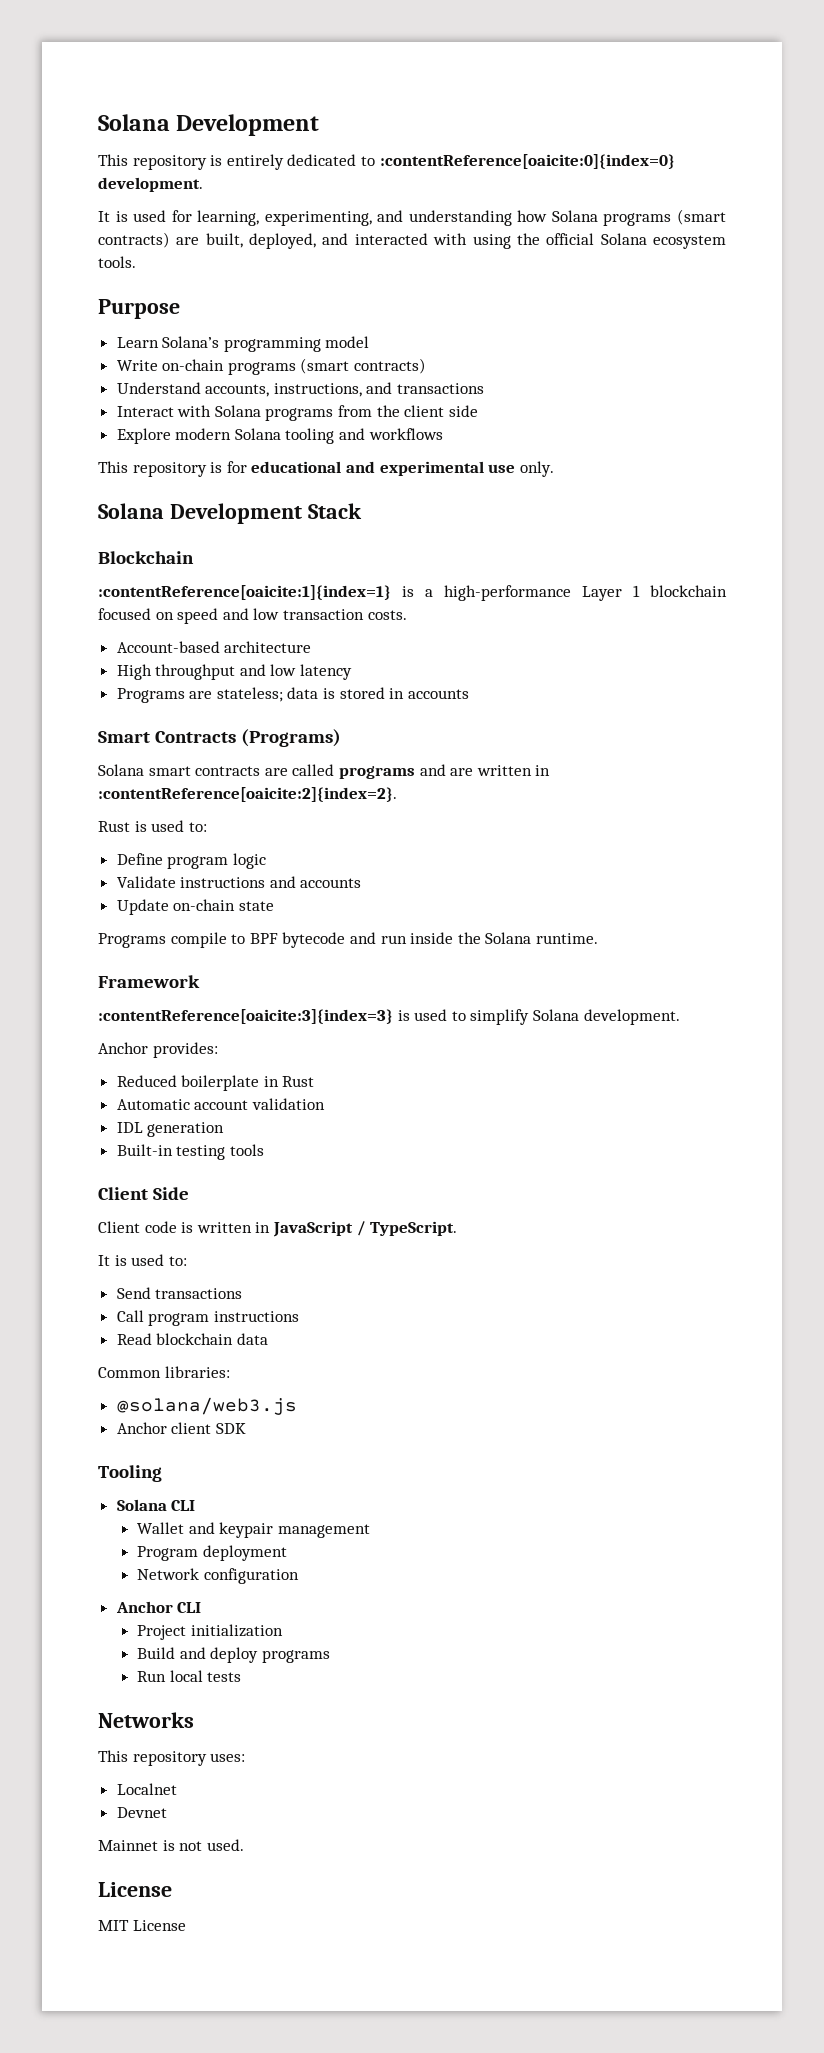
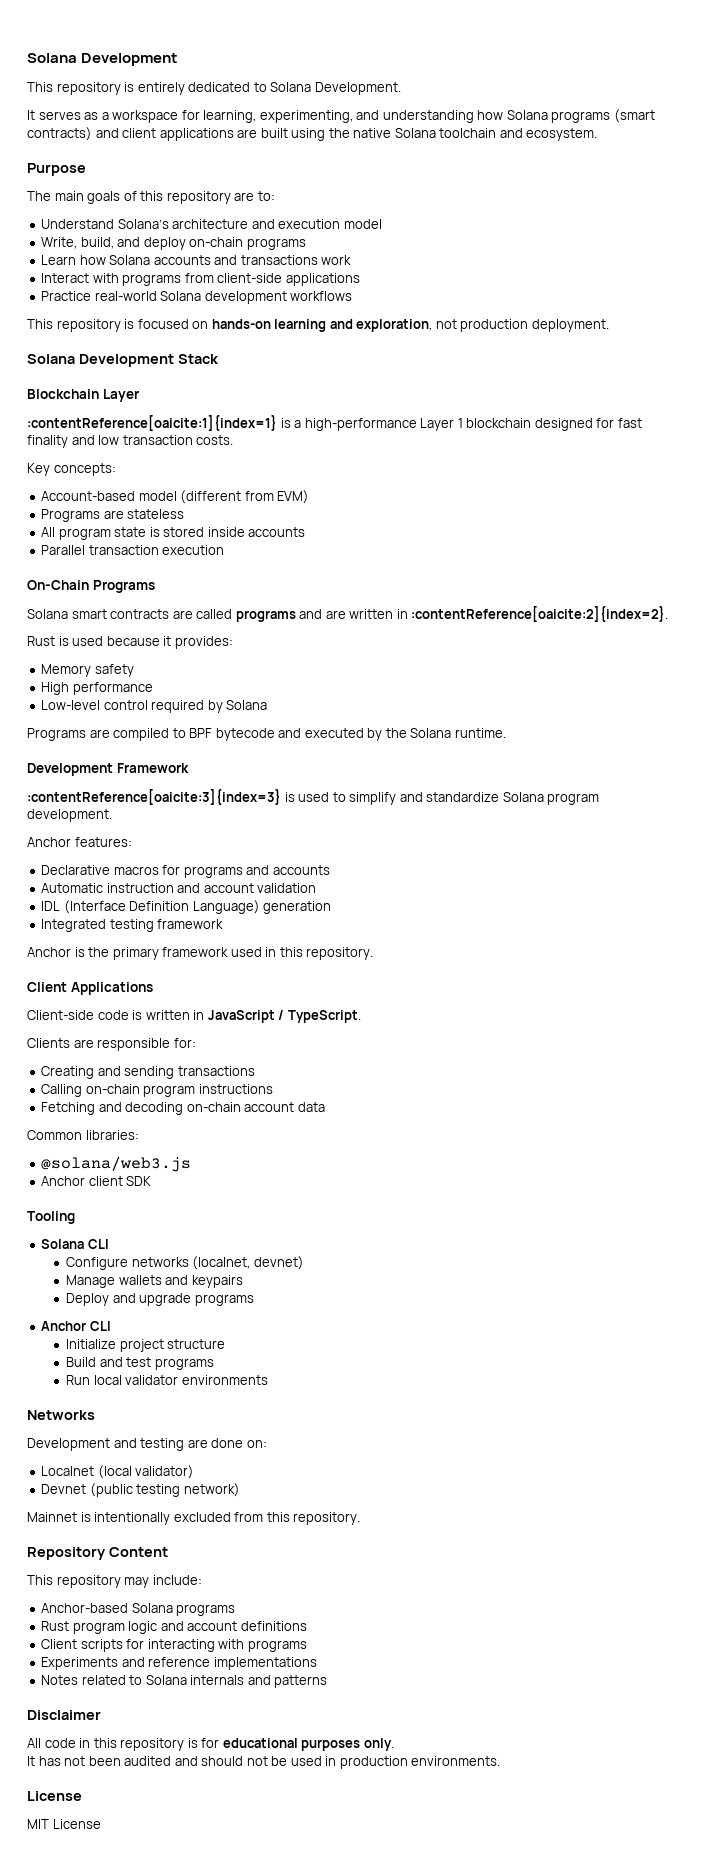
- This repository is entirely dedicated to :contentReference[oaicite:0]{index=0} development.
- It is used for learning, experimenting, and understanding how Solana programs (smart contracts) are built, deployed, and interacted with using the official Solana ecosystem tools.
+ This repository is entirely dedicated to Solana Development.
+ It serves as a workspace for learning, experimenting, and understanding how Solana programs (smart contracts) and client applications are built using the native Solana toolchain and ecosystem.
  Purpose
- Learn Solana’s programming model
- Write on-chain programs (smart contracts)
- Understand accounts, instructions, and transactions
+ The main goals of this repository are to:
+ Understand Solana’s architecture and execution model
+ Write, build, and deploy on-chain programs
+ Learn how Solana accounts and transactions work
- Interact with Solana programs from the client side
- Explore modern Solana tooling and workflows
- This repository is for educational and experimental use only.
+ Interact with programs from client-side applications
+ Practice real-world Solana development workflows
+ This repository is focused on hands-on learning and exploration, not production deployment.
- Blockchain
+ Blockchain Layer
- :contentReference[oaicite:1]{index=1} is a high-performance Layer 1 blockchain focused on speed and low transaction costs.
+ :contentReference[oaicite:1]{index=1} is a high-performance Layer 1 blockchain designed for fast finality and low transaction costs.
+ Key concepts:
- Account-based architecture
- High throughput and low latency
- Programs are stateless; data is stored in accounts
- Smart Contracts (Programs)
+ Account-based model (different from EVM)
+ Programs are stateless
+ All program state is stored inside accounts
+ Parallel transaction execution
+ On-Chain Programs
- Rust is used to:
- Define program logic
- Validate instructions and accounts
- Update on-chain state
- Programs compile to BPF bytecode and run inside the Solana runtime.
+ Rust is used because it provides:
+ Memory safety
+ High performance
+ Low-level control required by Solana
+ Programs are compiled to BPF bytecode and executed by the Solana runtime.
- Framework
+ Development Framework
- :contentReference[oaicite:3]{index=3} is used to simplify Solana development.
- Anchor provides:
- Reduced boilerplate in Rust
+ :contentReference[oaicite:3]{index=3} is used to simplify and standardize Solana program development.
+ Anchor features:
+ Declarative macros for programs and accounts
- Automatic account validation
+ Automatic instruction and account validation
- IDL generation
- Built-in testing tools
- Client Side
- Client code is written in JavaScript / TypeScript.
+ IDL (Interface Definition Language) generation
+ Integrated testing framework
+ Anchor is the primary framework used in this repository.
+ Client Applications
+ Client-side code is written in JavaScript / TypeScript.
- It is used to:
- Send transactions
- Call program instructions
+ Clients are responsible for:
+ Creating and sending transactions
+ Calling on-chain program instructions
- Read blockchain data
+ Fetching and decoding on-chain account data
- Wallet and keypair management
- Program deployment
- Network configuration
+ Configure networks (localnet, devnet)
+ Manage wallets and keypairs
+ Deploy and upgrade programs
- Project initialization
+ Initialize project structure
- Build and deploy programs
+ Build and test programs
- Run local tests
+ Run local validator environments
- This repository uses:
+ Development and testing are done on:
- Localnet
+ Localnet (local validator)
- Devnet
+ Devnet (public testing network)
- Mainnet is not used.
+ Mainnet is intentionally excluded from this repository.
+ Repository Content
+ This repository may include:
+ Anchor-based Solana programs
+ Rust program logic and account definitions
+ Client scripts for interacting with programs
+ Experiments and reference implementations
+ Notes related to Solana internals and patterns
+ Disclaimer
+ All code in this repository is for educational purposes only.
+ It has not been audited and should not be used in production environments.

